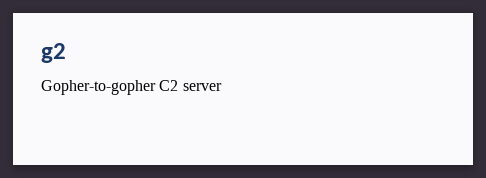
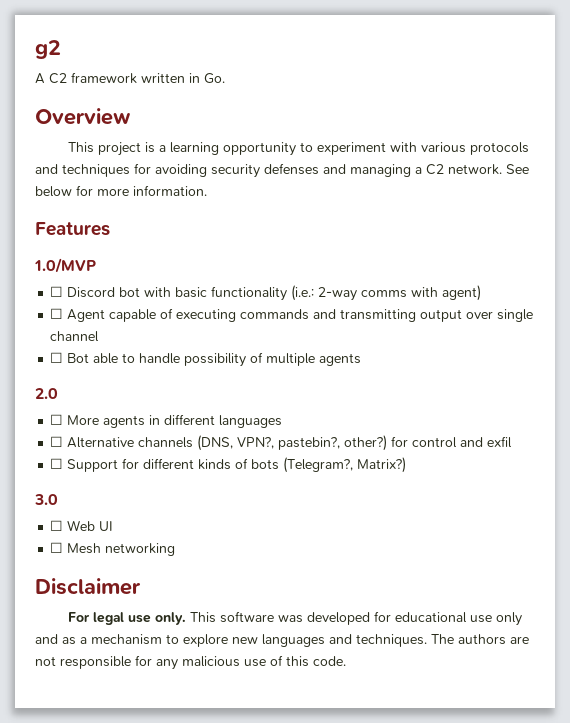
- Gopher-to-gopher C2 server
+ A C2 framework written in Go.
+ Overview
+ This project is a learning opportunity to experiment with various protocols and techniques for avoiding security defenses and managing a C2 network. See below for more information.
+ Features
+ 1.0/MVP
+ ☐ Discord bot with basic functionality (i.e.: 2-way comms with agent)
+ ☐ Agent capable of executing commands and transmitting output over single channel
+ ☐ Bot able to handle possibility of multiple agents
+ 2.0
+ ☐ More agents in different languages
+ ☐ Alternative channels (DNS, VPN?, pastebin?, other?) for control and exfil
+ ☐ Support for different kinds of bots (Telegram?, Matrix?)
+ 3.0
+ ☐ Web UI
+ ☐ Mesh networking
+ Disclaimer
+ For legal use only. This software was developed for educational use only and as a mechanism to explore new languages and techniques. The authors are not responsible for any malicious use of this code.

